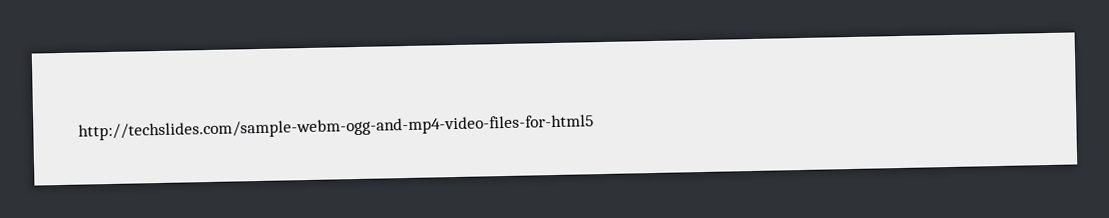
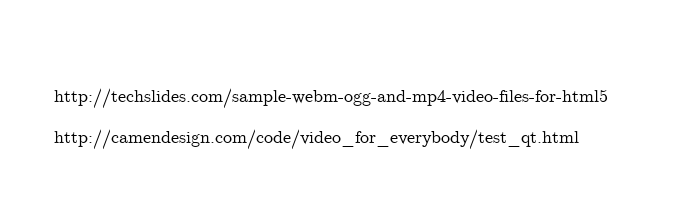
+ http://camendesign.com/code/video_for_everybody/test_qt.html

